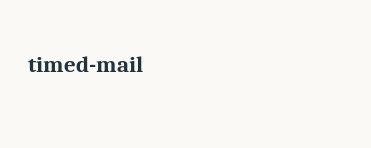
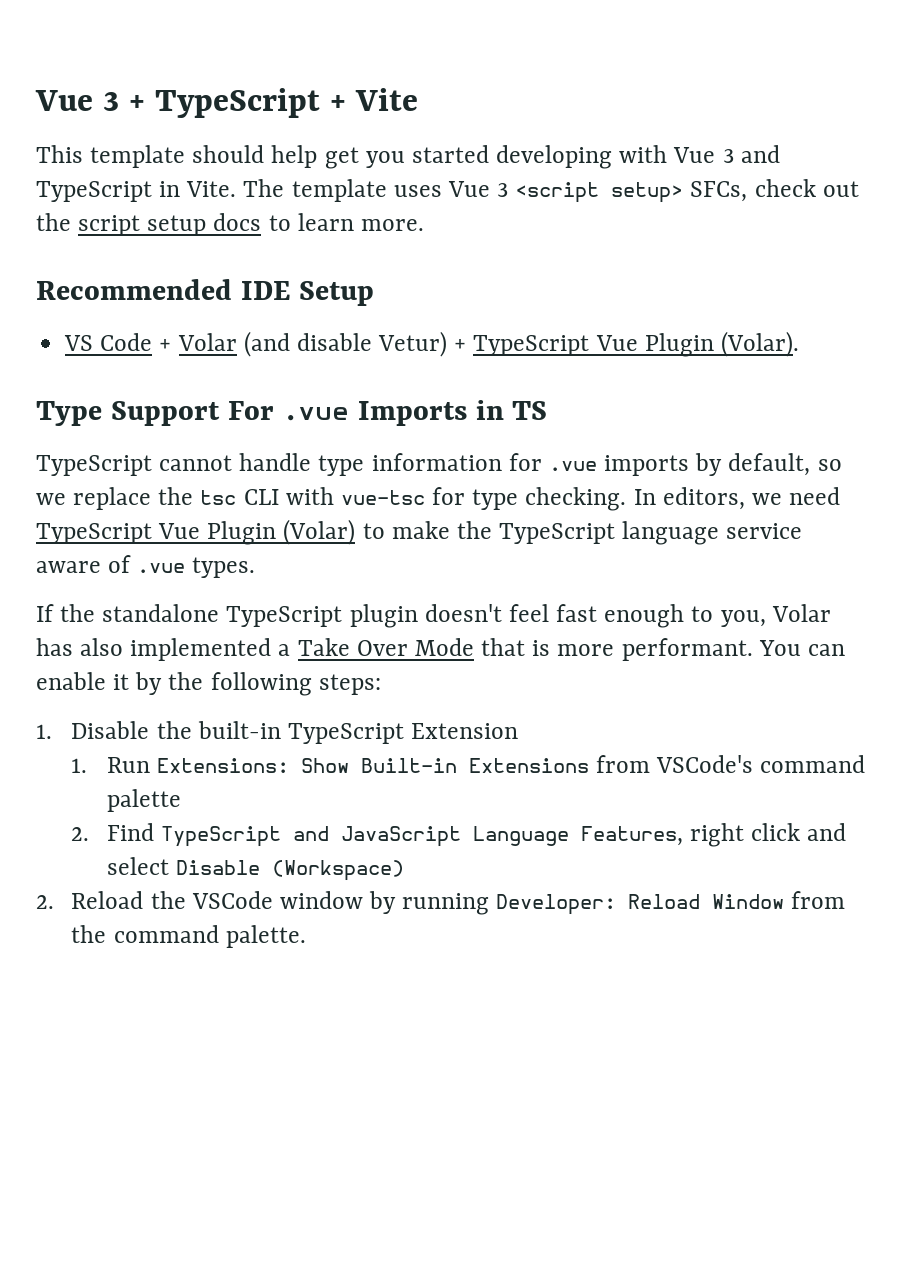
- timed-mail
+ Vue 3 + TypeScript + Vite
+ This template should help get you started developing with Vue 3 and TypeScript in Vite. The template uses Vue 3 <script setup> SFCs, check out the script setup docs to learn more.
+ Recommended IDE Setup
+ VS Code + Volar (and disable Vetur) + TypeScript Vue Plugin (Volar).
+ Type Support For .vue Imports in TS
+ TypeScript cannot handle type information for .vue imports by default, so we replace the tsc CLI with vue-tsc for type checking. In editors, we need TypeScript Vue Plugin (Volar) to make the TypeScript language service aware of .vue types.
+ If the standalone TypeScript plugin doesn't feel fast enough to you, Volar has also implemented a Take Over Mode that is more performant. You can enable it by the following steps:
+ 1. Disable the built-in TypeScript Extension
+ 1. Run Extensions: Show Built-in Extensions from VSCode's command palette
+ 2. Find TypeScript and JavaScript Language Features, right click and select Disable (Workspace)
+ 2. Reload the VSCode window by running Developer: Reload Window from the command palette.

